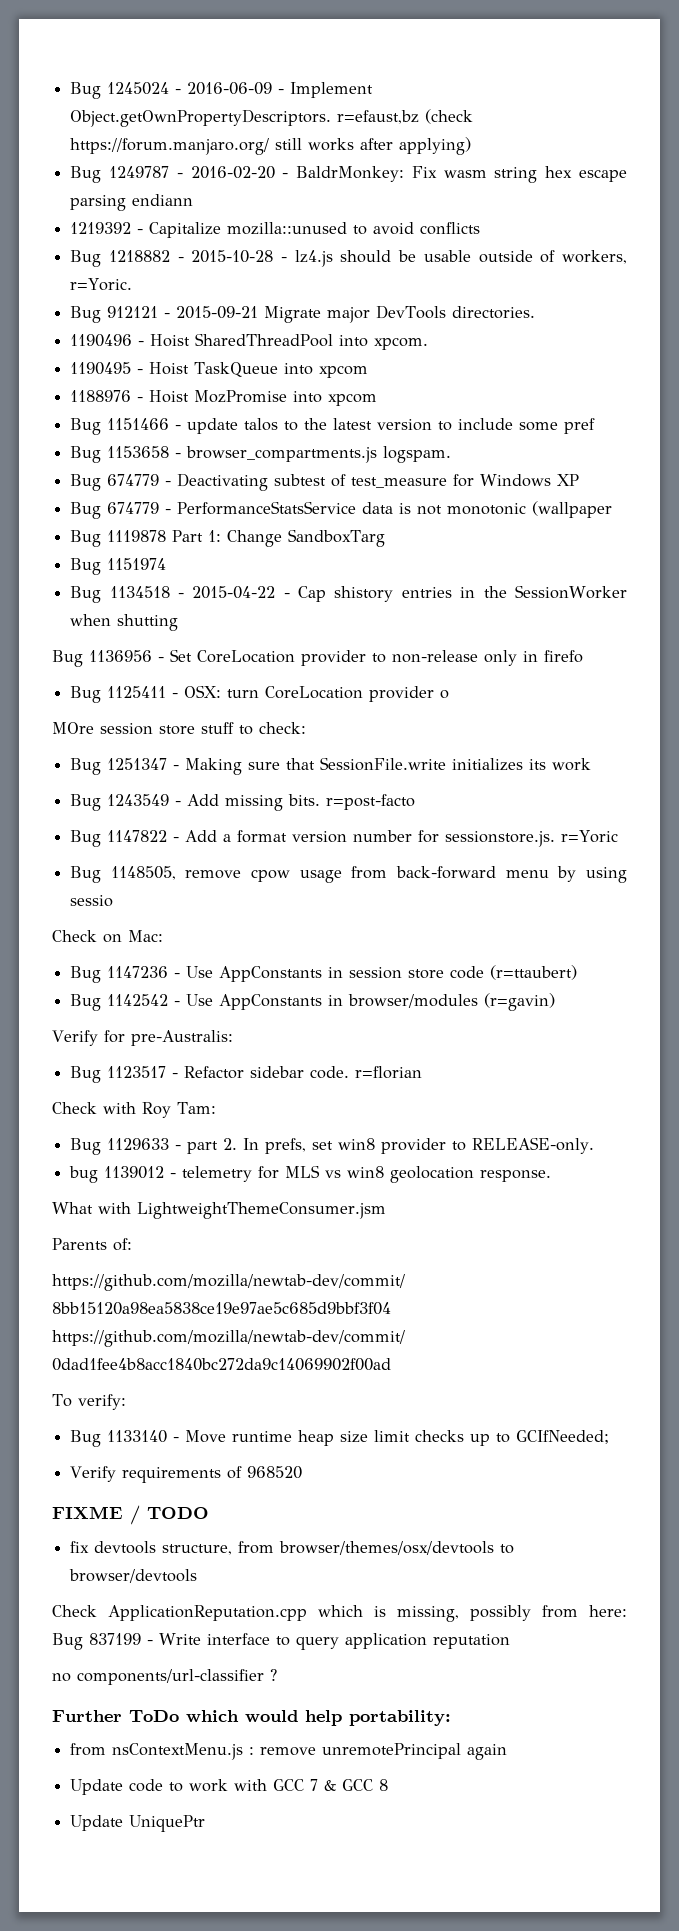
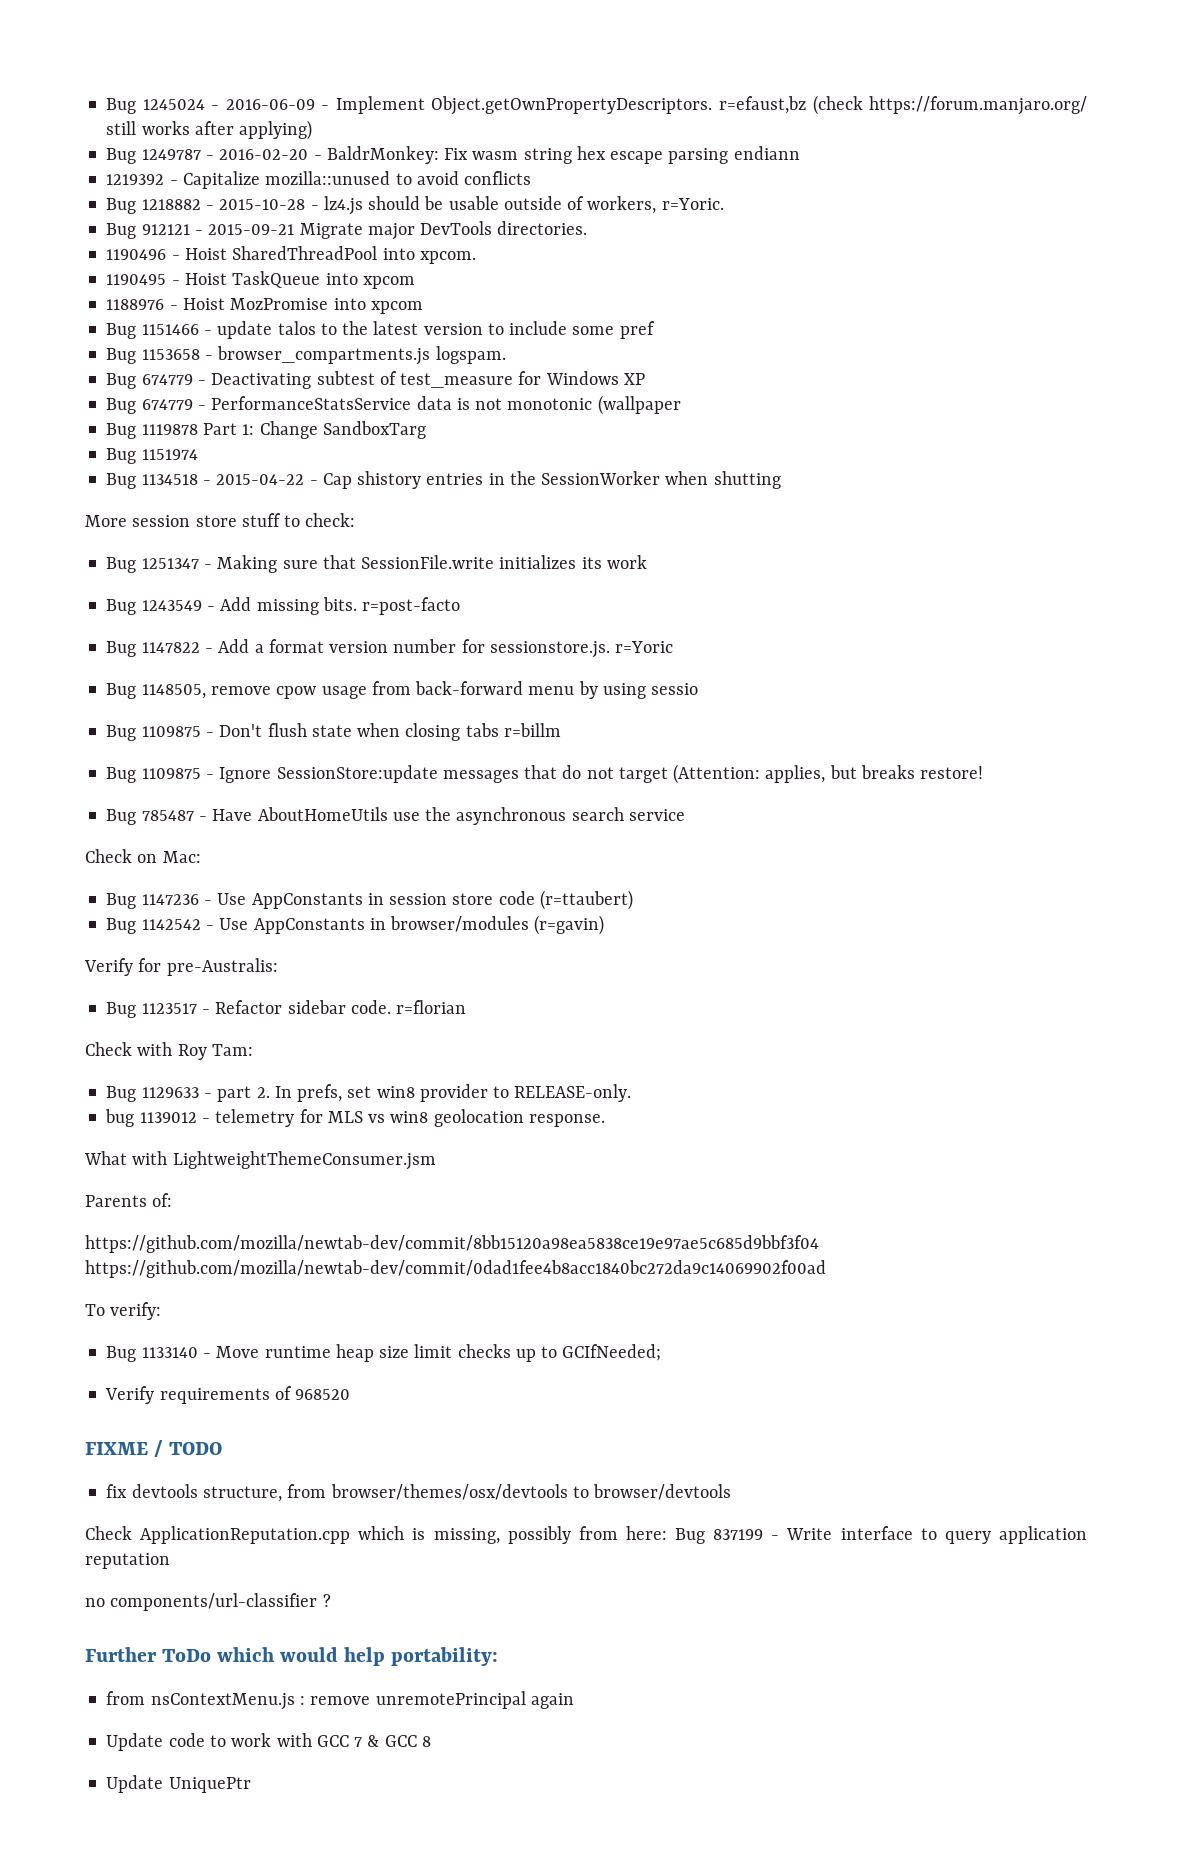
- Bug 1136956 - Set CoreLocation provider to non-release only in firefo
- Bug 1125411 - OSX: turn CoreLocation provider o
- MOre session store stuff to check:
+ More session store stuff to check:
+ Bug 1109875 - Don't flush state when closing tabs r=billm
+ Bug 1109875 - Ignore SessionStore:update messages that do not target (Attention: applies, but breaks restore!
+ Bug 785487 - Have AboutHomeUtils use the asynchronous search service

